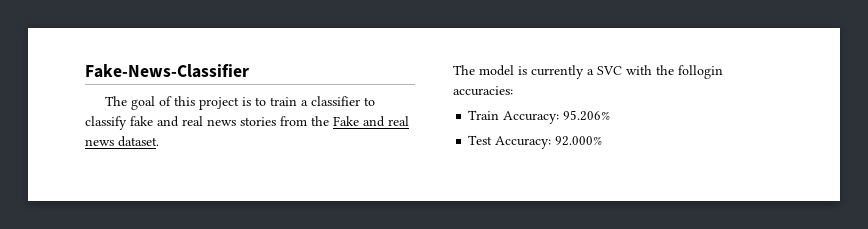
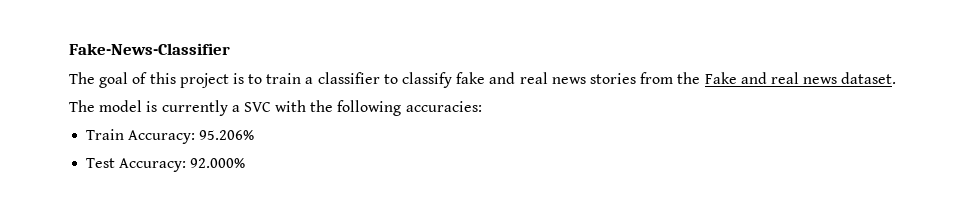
- The model is currently a SVC with the follogin accuracies:
+ The model is currently a SVC with the following accuracies:

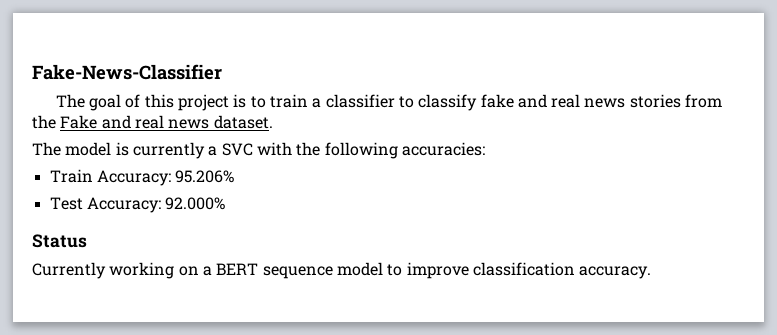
+ Status
+ Currently working on a BERT sequence model to improve classification accuracy.

